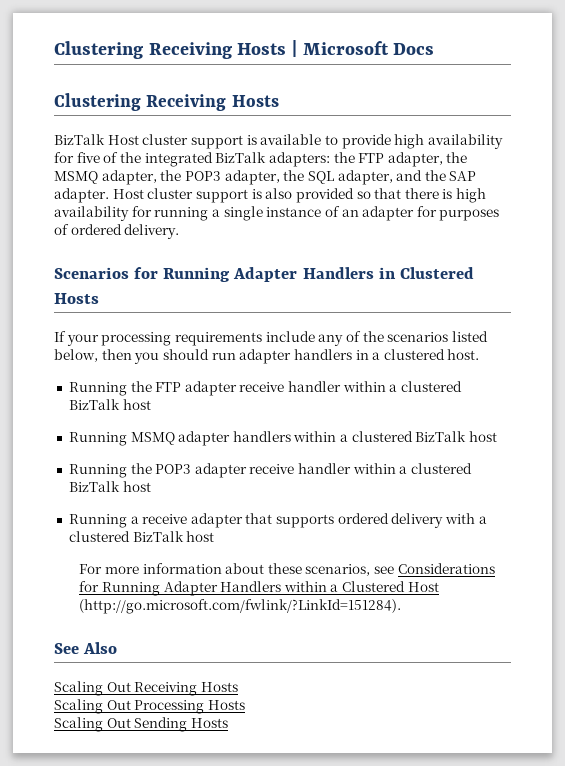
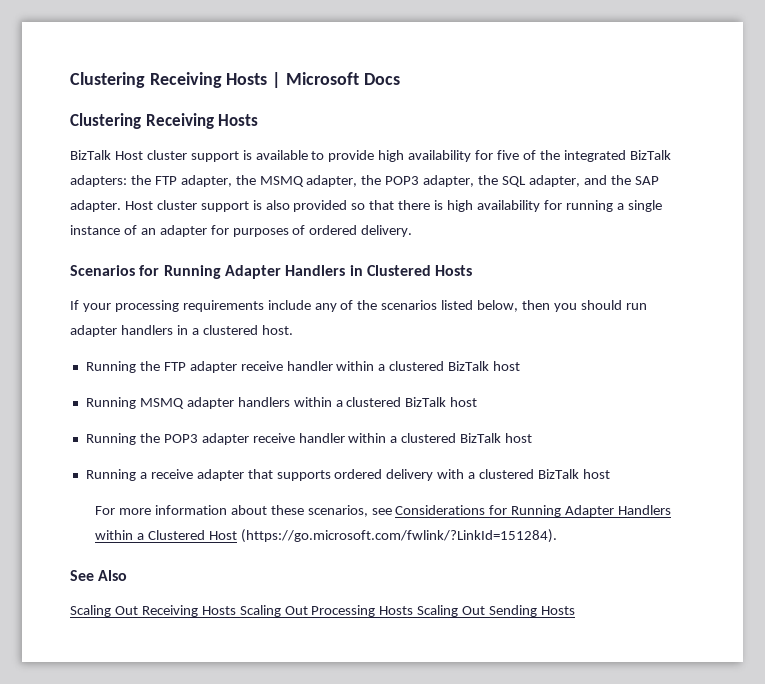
- For more information about these scenarios, see Considerations for Running Adapter Handlers within a Clustered Host (http://go.microsoft.com/fwlink/?LinkId=151284).
+ For more information about these scenarios, see Considerations for Running Adapter Handlers within a Clustered Host (https://go.microsoft.com/fwlink/?LinkId=151284).
- Scaling Out Receiving Hosts
- Scaling Out Processing Hosts
- Scaling Out Sending Hosts
+ Scaling Out Receiving Hosts Scaling Out Processing Hosts Scaling Out Sending Hosts

